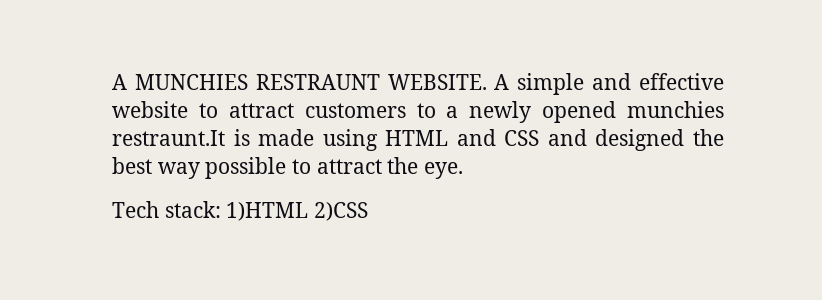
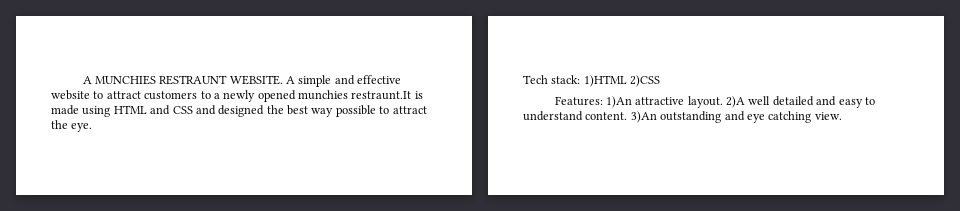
+ Features: 1)An attractive layout. 2)A well detailed and easy to understand content. 3)An outstanding and eye catching view.

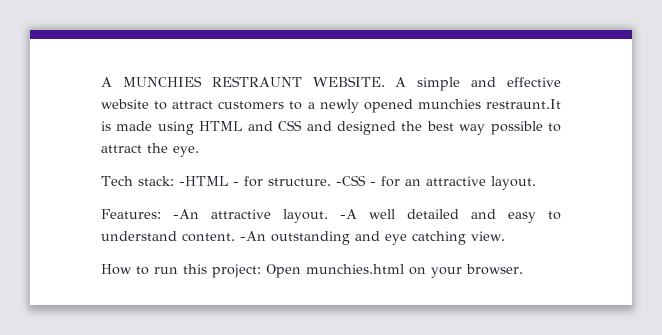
- Tech stack: 1)HTML 2)CSS
+ Tech stack: -HTML - for structure. -CSS - for an attractive layout.
- Features: 1)An attractive layout. 2)A well detailed and easy to understand content.
+ Features: -An attractive layout. -A well detailed and easy to understand content.
- 3)An outstanding and eye catching view.
+ -An outstanding and eye catching view.
+ How to run this project: Open munchies.html on your browser.

